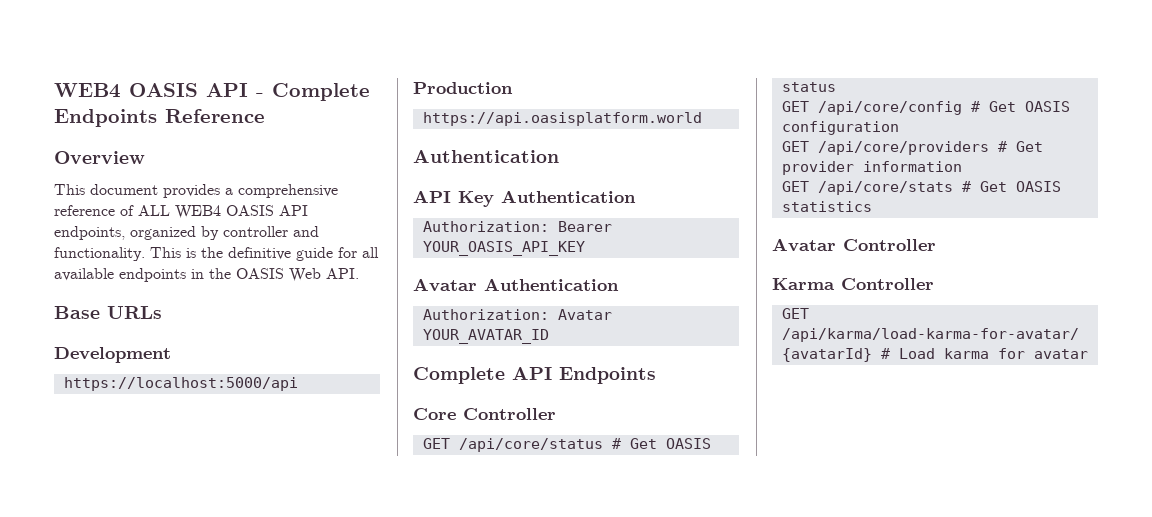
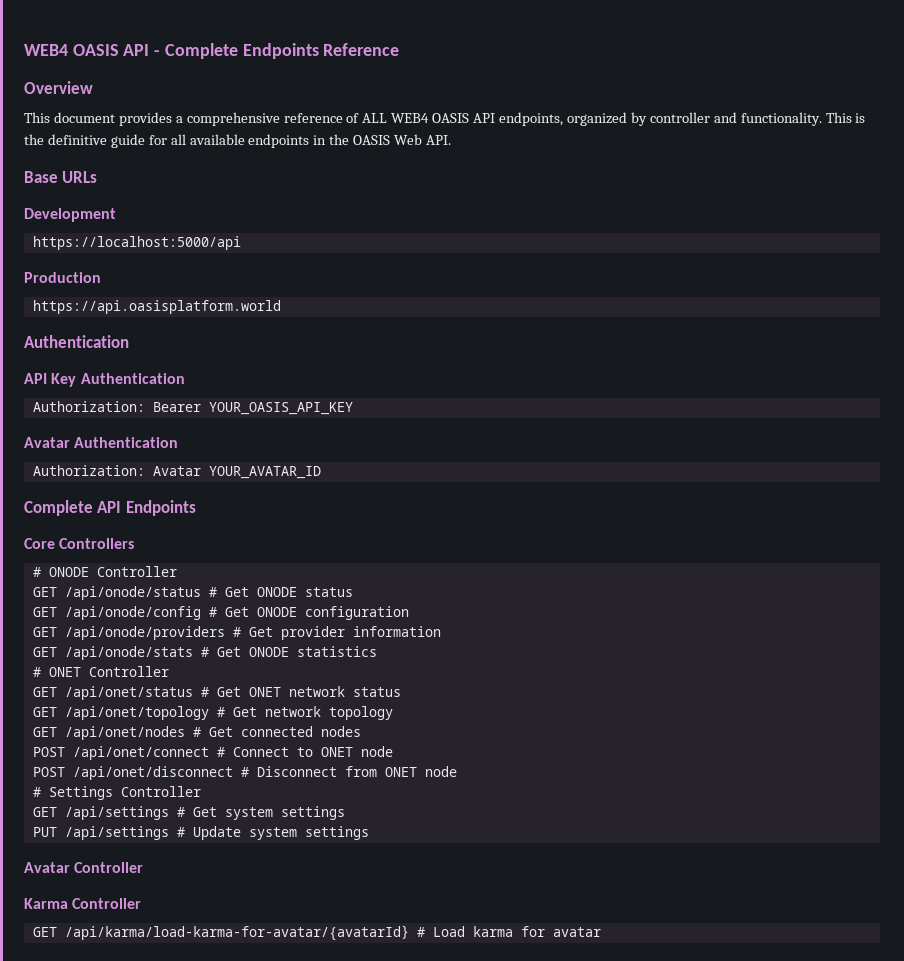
- Core Controller
- GET /api/core/status # Get OASIS status
- GET /api/core/config # Get OASIS configuration
+ Core Controllers
+ # ONODE Controller
+ GET /api/onode/status # Get ONODE status
+ GET /api/onode/config # Get ONODE configuration
- GET /api/core/providers # Get provider information
+ GET /api/onode/providers # Get provider information
- GET /api/core/stats # Get OASIS statistics
+ GET /api/onode/stats # Get ONODE statistics
+ # ONET Controller
+ GET /api/onet/status # Get ONET network status
+ GET /api/onet/topology # Get network topology
+ GET /api/onet/nodes # Get connected nodes
+ POST /api/onet/connect # Connect to ONET node
+ POST /api/onet/disconnect # Disconnect from ONET node
+ # Settings Controller
+ GET /api/settings # Get system settings
+ PUT /api/settings # Update system settings

